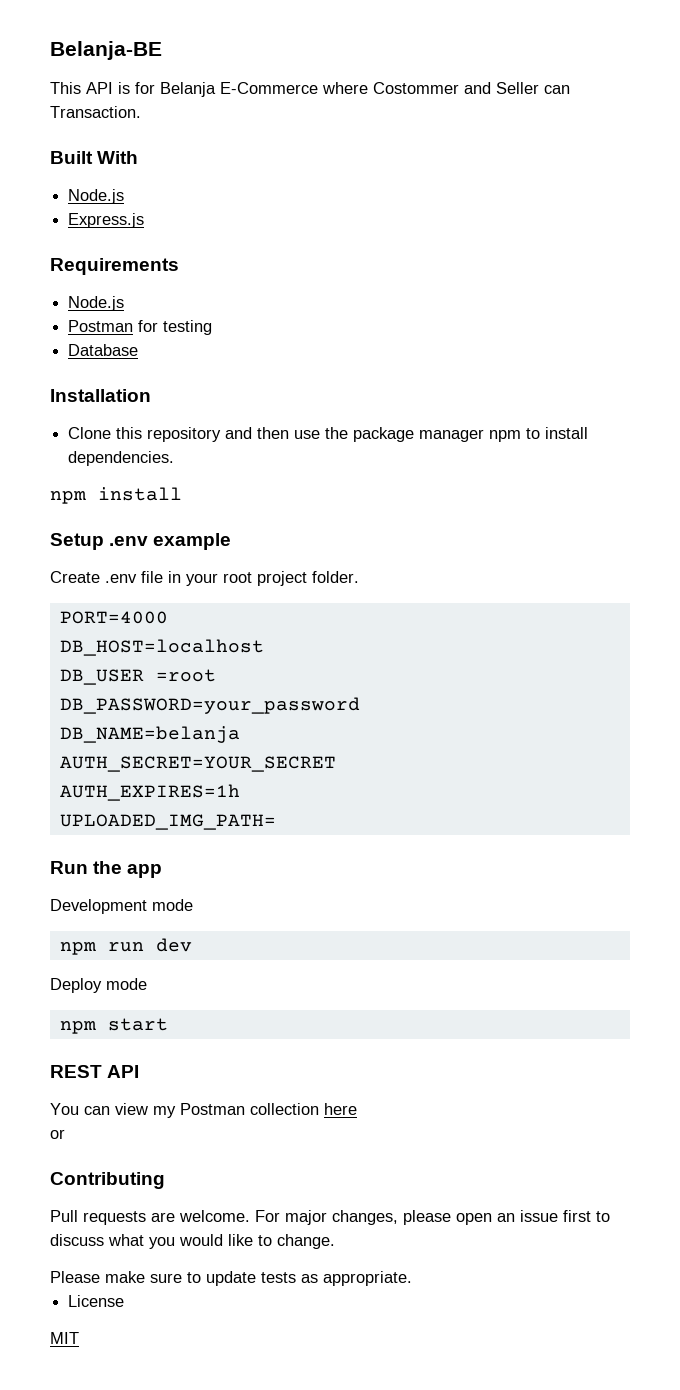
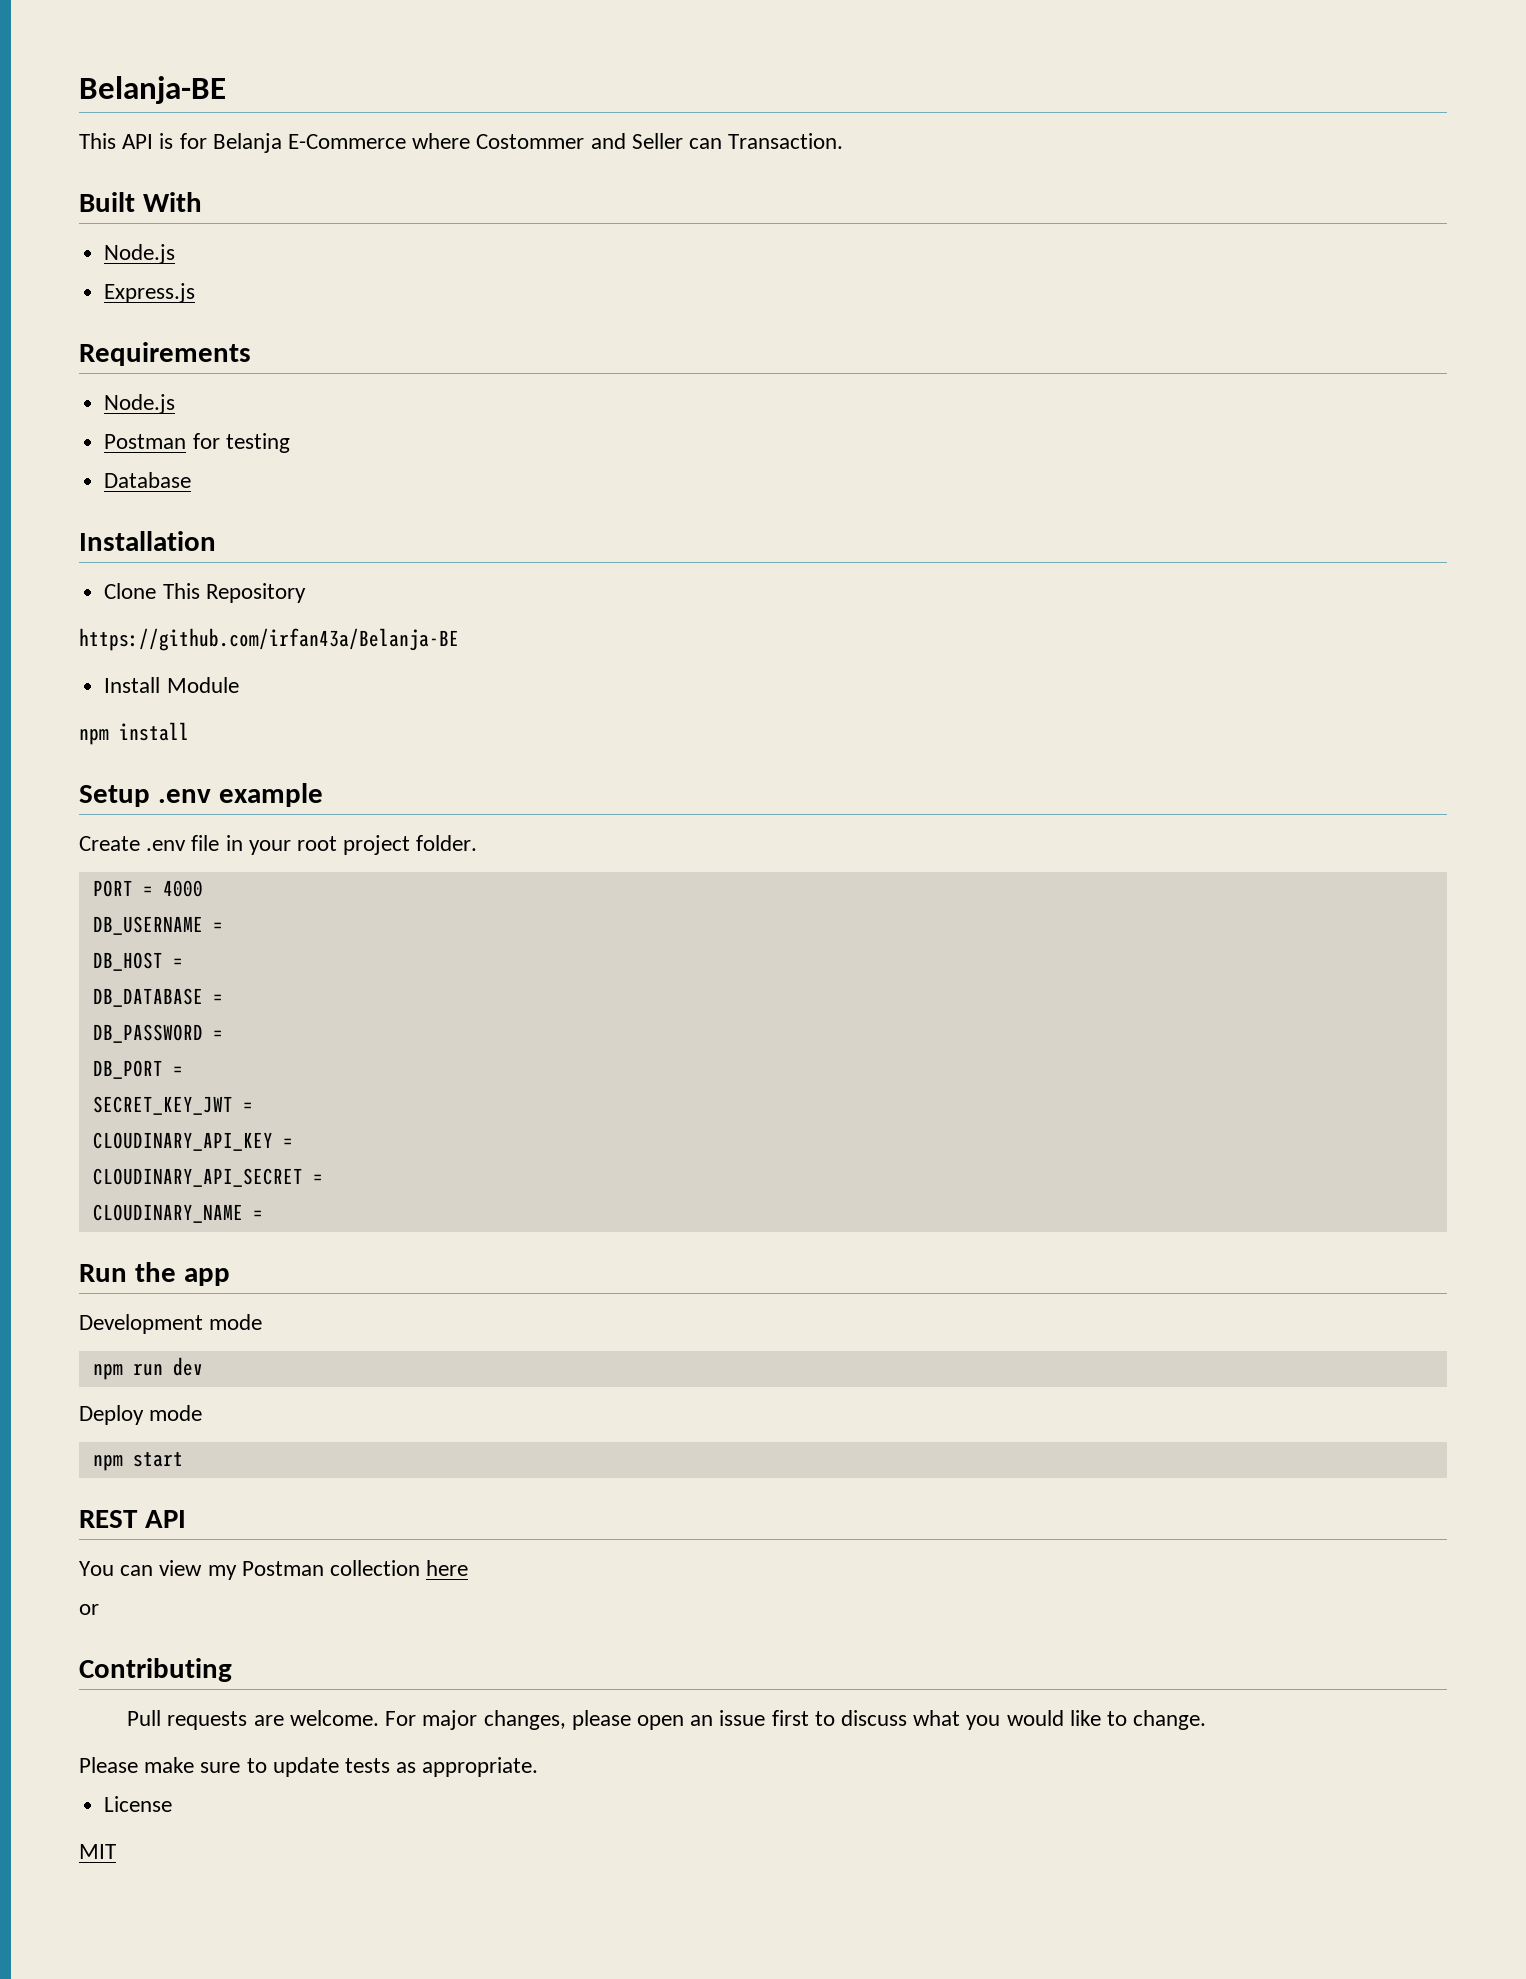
- Clone this repository and then use the package manager npm to install dependencies.
+ Clone This Repository
+ https://github.com/irfan43a/Belanja-BE
+ Install Module
- PORT=4000
- DB_HOST=localhost
- DB_USER =root
- DB_PASSWORD=your_password
- DB_NAME=belanja
- AUTH_SECRET=YOUR_SECRET
- AUTH_EXPIRES=1h
- UPLOADED_IMG_PATH=
+ PORT = 4000
+ DB_USERNAME =
+ DB_HOST =
+ DB_DATABASE =
+ DB_PASSWORD =
+ DB_PORT =
+ SECRET_KEY_JWT =
+ CLOUDINARY_API_KEY =
+ CLOUDINARY_API_SECRET =
+ CLOUDINARY_NAME =

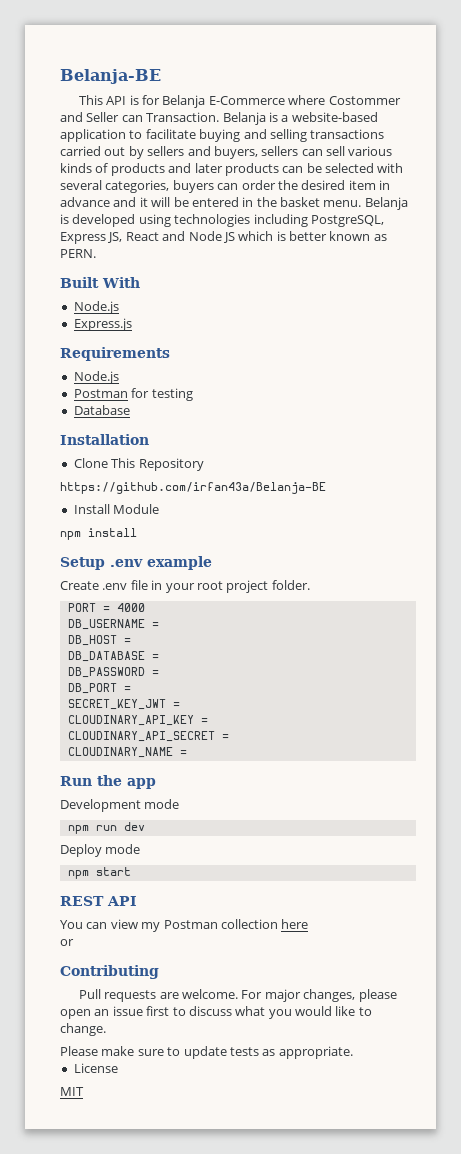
+ Belanja is a website-based application to facilitate buying and selling transactions carried out by sellers and buyers, sellers can sell various kinds of products and later products can be selected with several categories, buyers can order the desired item in advance and it will be entered in the basket menu. Belanja is developed using technologies including PostgreSQL, Express JS, React and Node JS which is better known as PERN.

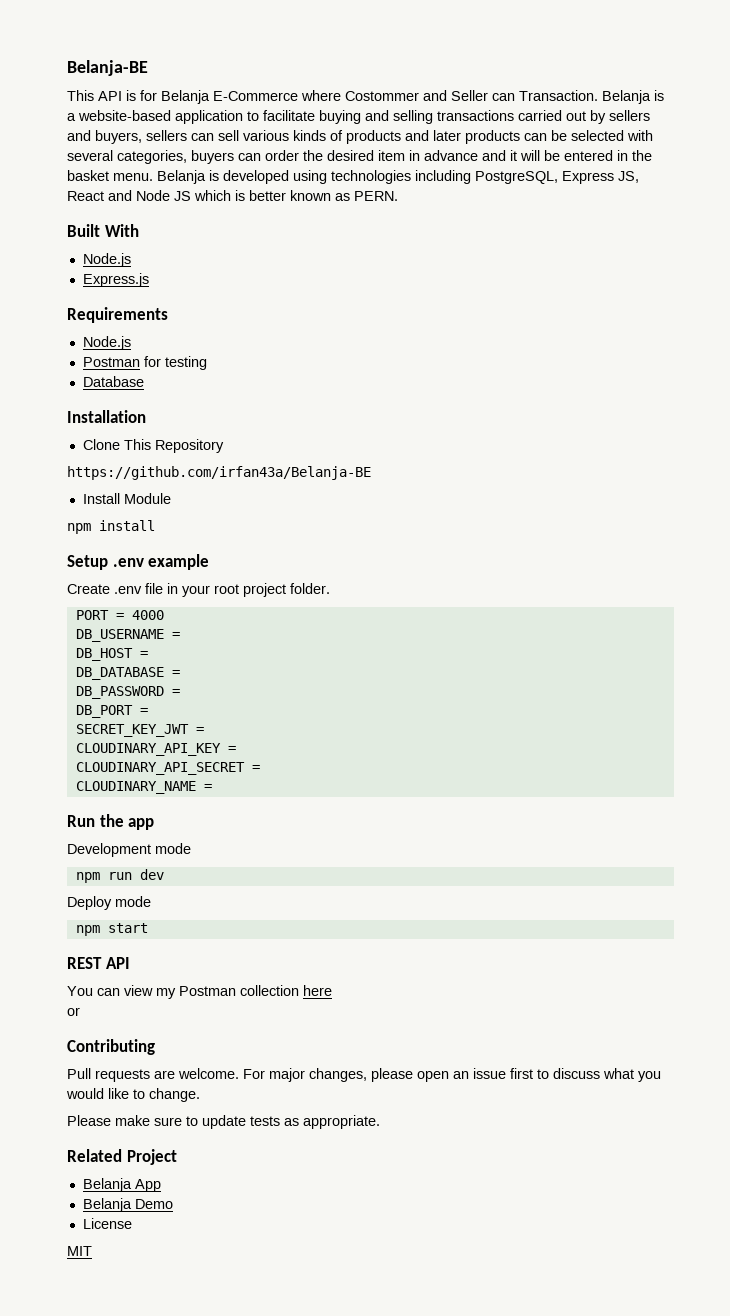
+ Related Project
+ Belanja App
+ Belanja Demo

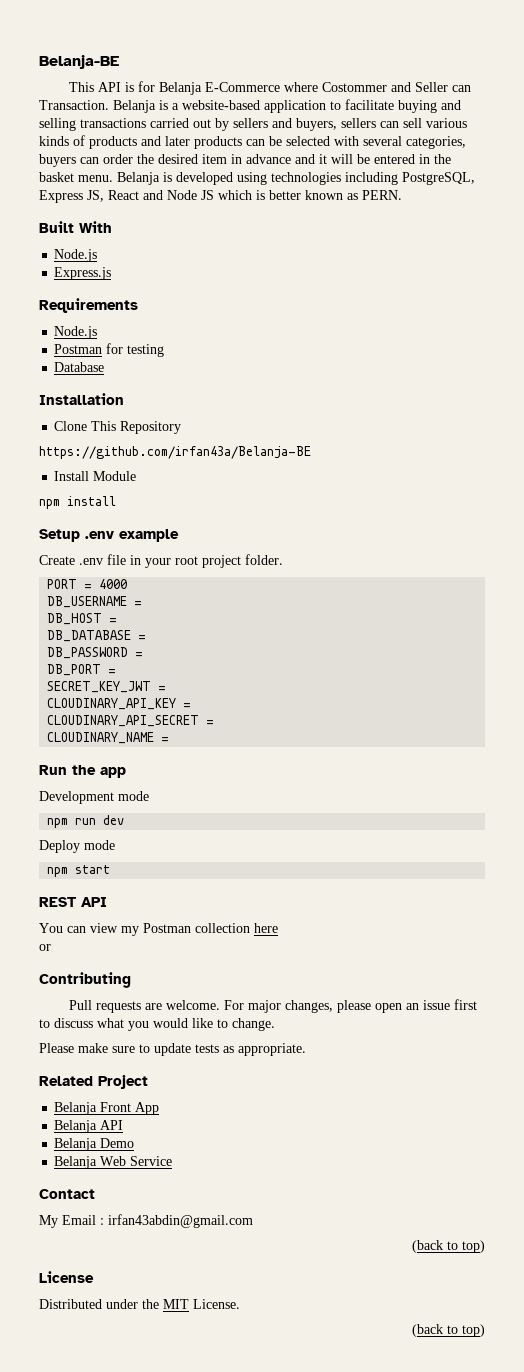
- Belanja App
+ Belanja Front App
+ Belanja API
+ Belanja Web Service
+ Contact
+ My Email : irfan43abdin@gmail.com
+ (back to top)
  License
- MIT
+ Distributed under the MIT License.
+ (back to top)

